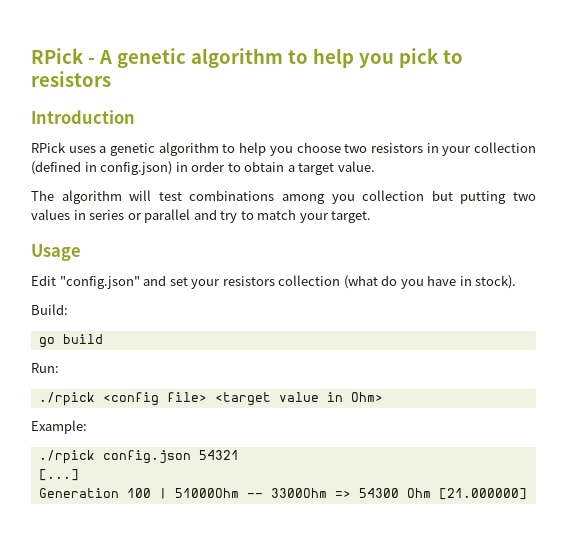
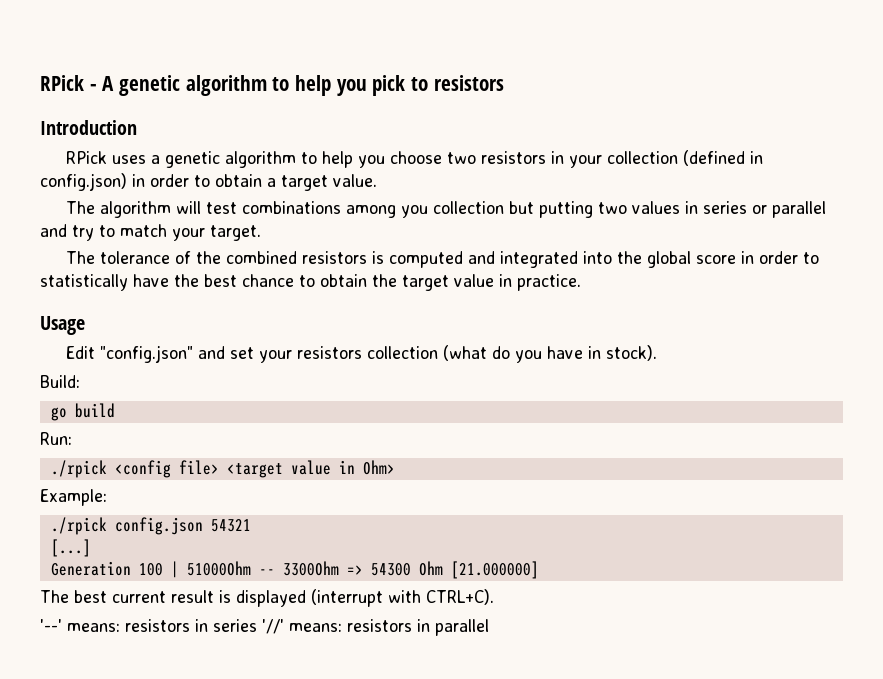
+ The tolerance of the combined resistors is computed and integrated into the global score in order to statistically have the best chance to obtain the target value in practice.
+ The best current result is displayed (interrupt with CTRL+C).
+ '--' means: resistors in series '//' means: resistors in parallel

